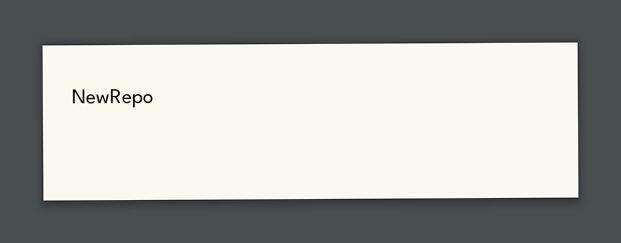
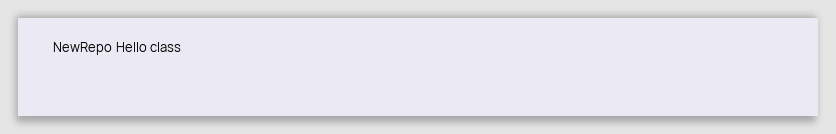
- NewRepo
+ NewRepo Hello class

